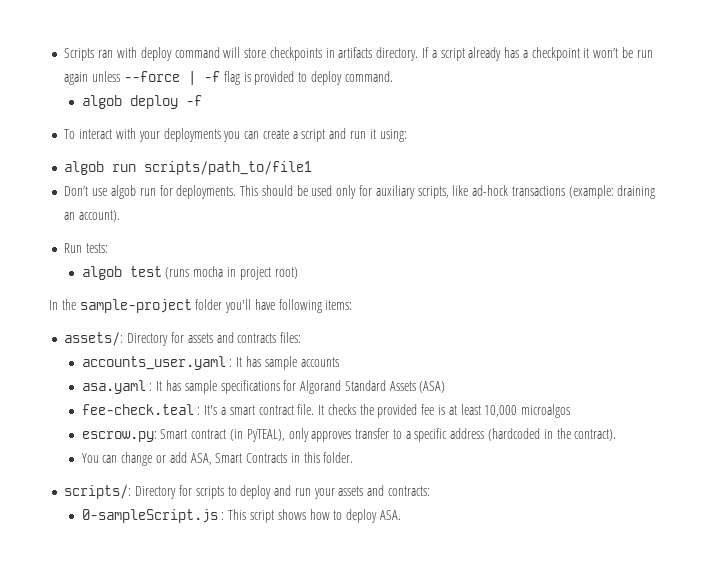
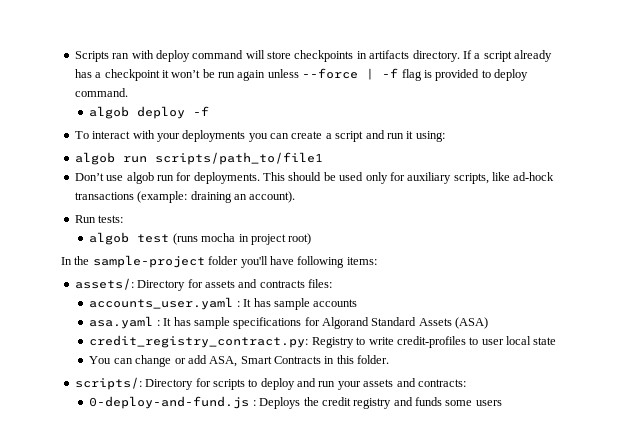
- fee-check.teal : It's a smart contract file. It checks the provided fee is at least 10,000 microalgos
- escrow.py: Smart contract (in PyTEAL), only approves transfer to a specific address (hardcoded in the contract).
+ credit_registry_contract.py: Registry to write credit-profiles to user local state
- 0-sampleScript.js : This script shows how to deploy ASA.
+ 0-deploy-and-fund.js : Deploys the credit registry and funds some users

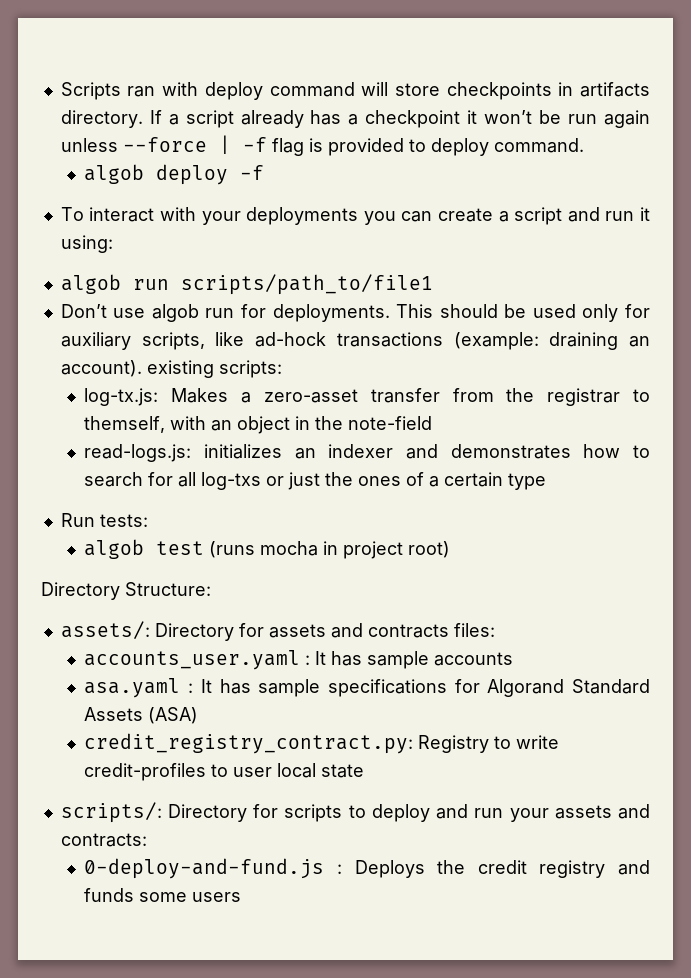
- This should be used only for auxiliary scripts, like ad-hock transactions (example: draining an account).
+ This should be used only for auxiliary scripts, like ad-hock transactions (example: draining an account). existing scripts:
+ log-tx.js: Makes a zero-asset transfer from the registrar to themself, with an object in the note-field
+ read-logs.js: initializes an indexer and demonstrates how to search for all log-txs or just the ones of a certain type
- In the sample-project folder you'll have following items:
+ Directory Structure:
- You can change or add ASA, Smart Contracts in this folder.

